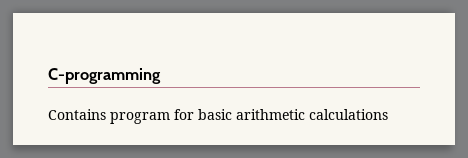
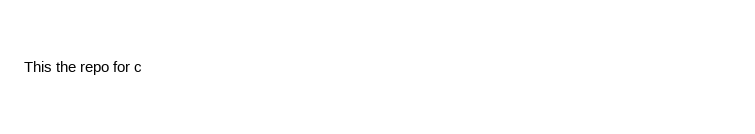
- C-programming
- Contains program for basic arithmetic calculations
+ This the repo for c

